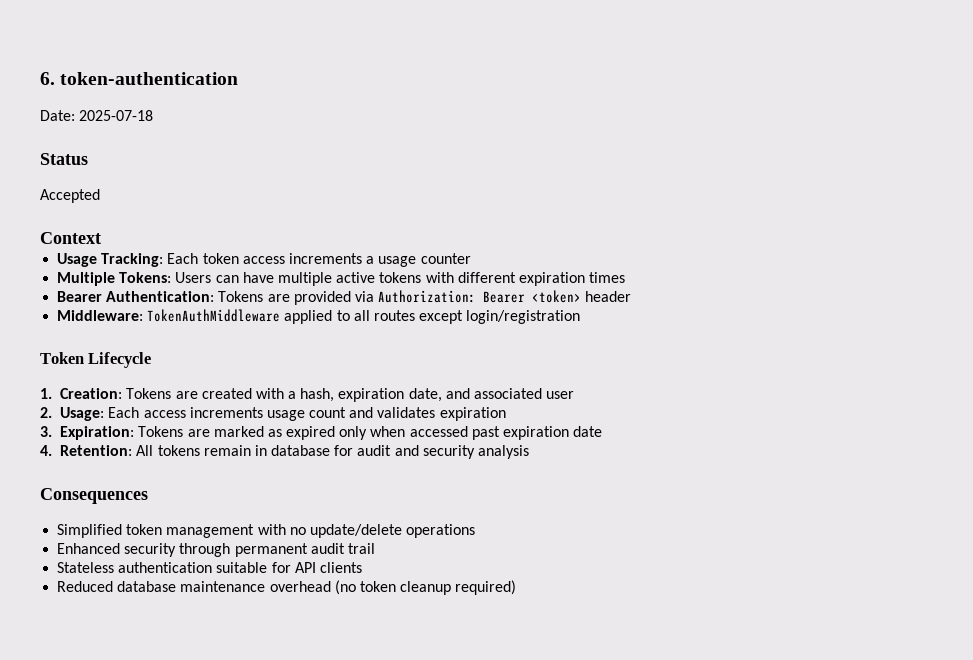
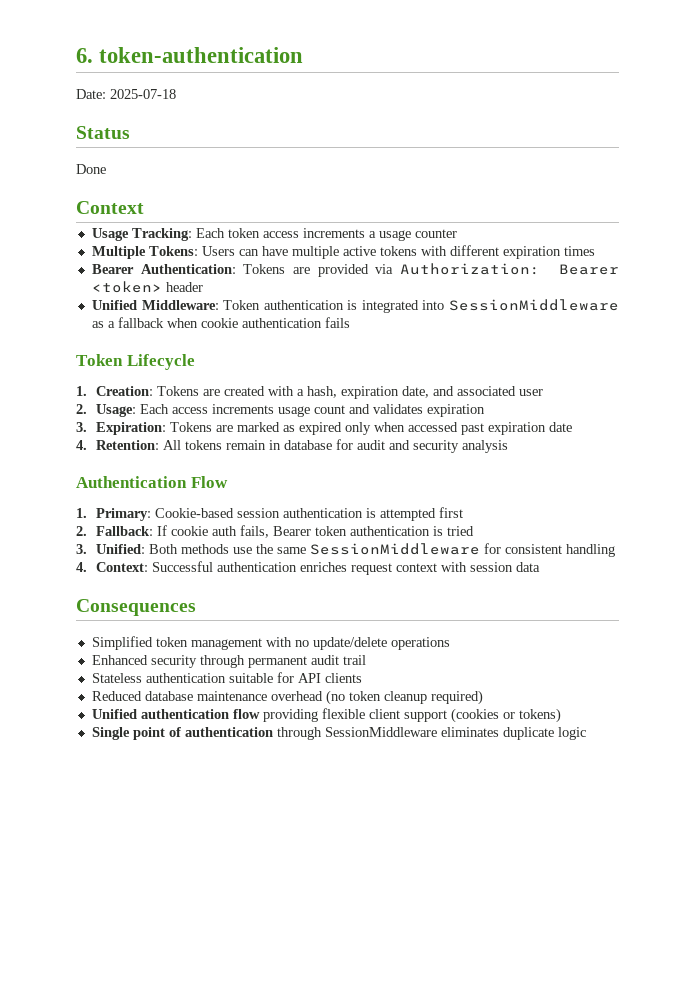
- Accepted
+ Done
- Middleware: TokenAuthMiddleware applied to all routes except login/registration
+ Unified Middleware: Token authentication is integrated into SessionMiddleware as a fallback when cookie authentication fails
+ Authentication Flow
+ 1. Primary: Cookie-based session authentication is attempted first
+ 2. Fallback: If cookie auth fails, Bearer token authentication is tried
+ 3. Unified: Both methods use the same SessionMiddleware for consistent handling
+ 4. Context: Successful authentication enriches request context with session data
+ Unified authentication flow providing flexible client support (cookies or tokens)
+ Single point of authentication through SessionMiddleware eliminates duplicate logic

